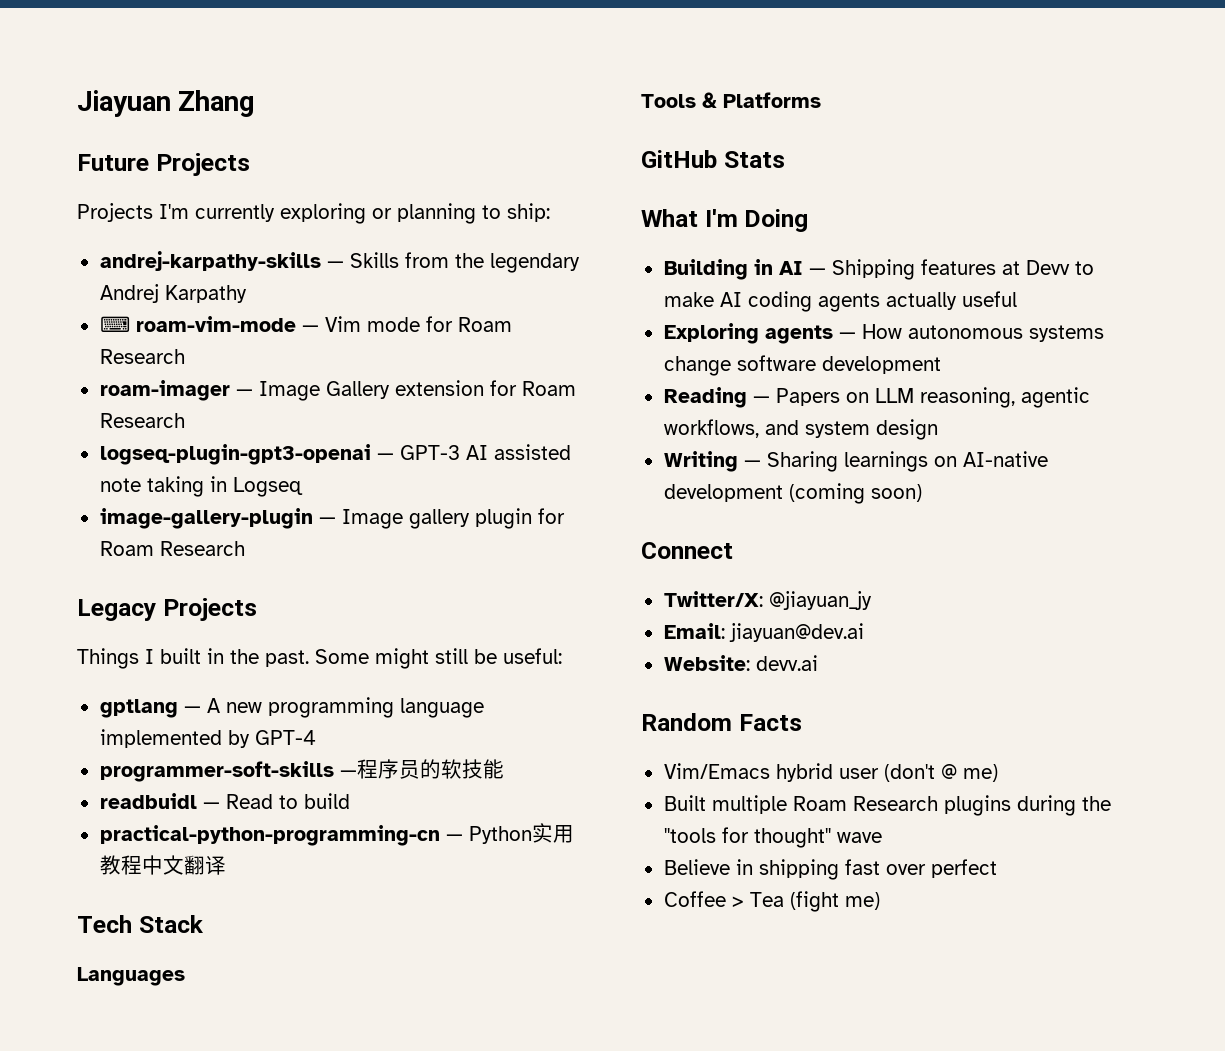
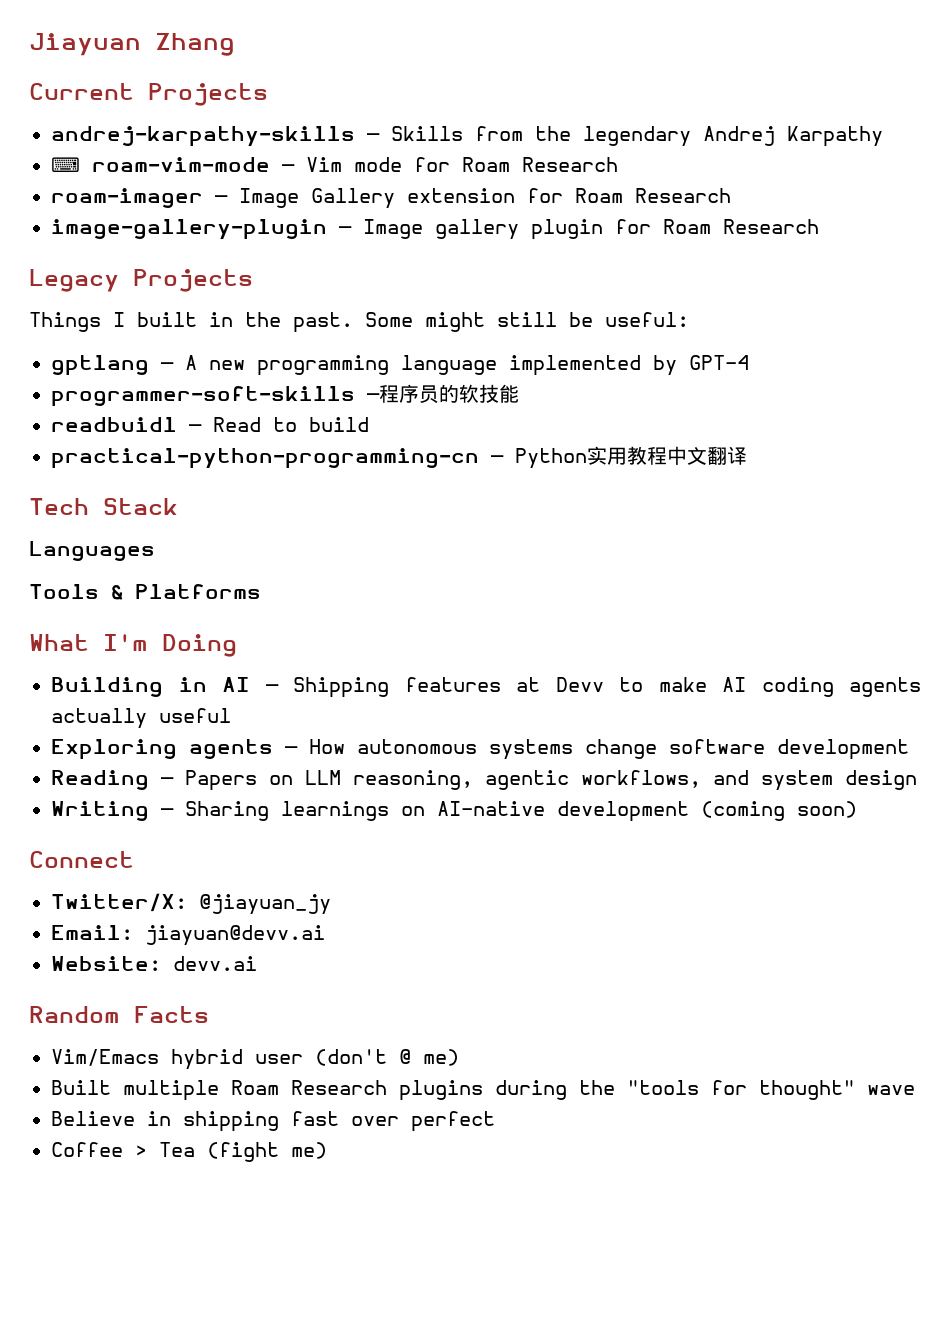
- Future Projects
- Projects I'm currently exploring or planning to ship:
+ Current Projects
- logseq-plugin-gpt3-openai — GPT-3 AI assisted note taking in Logseq
- GitHub Stats
- Email: jiayuan@dev.ai
+ Email: jiayuan@devv.ai

